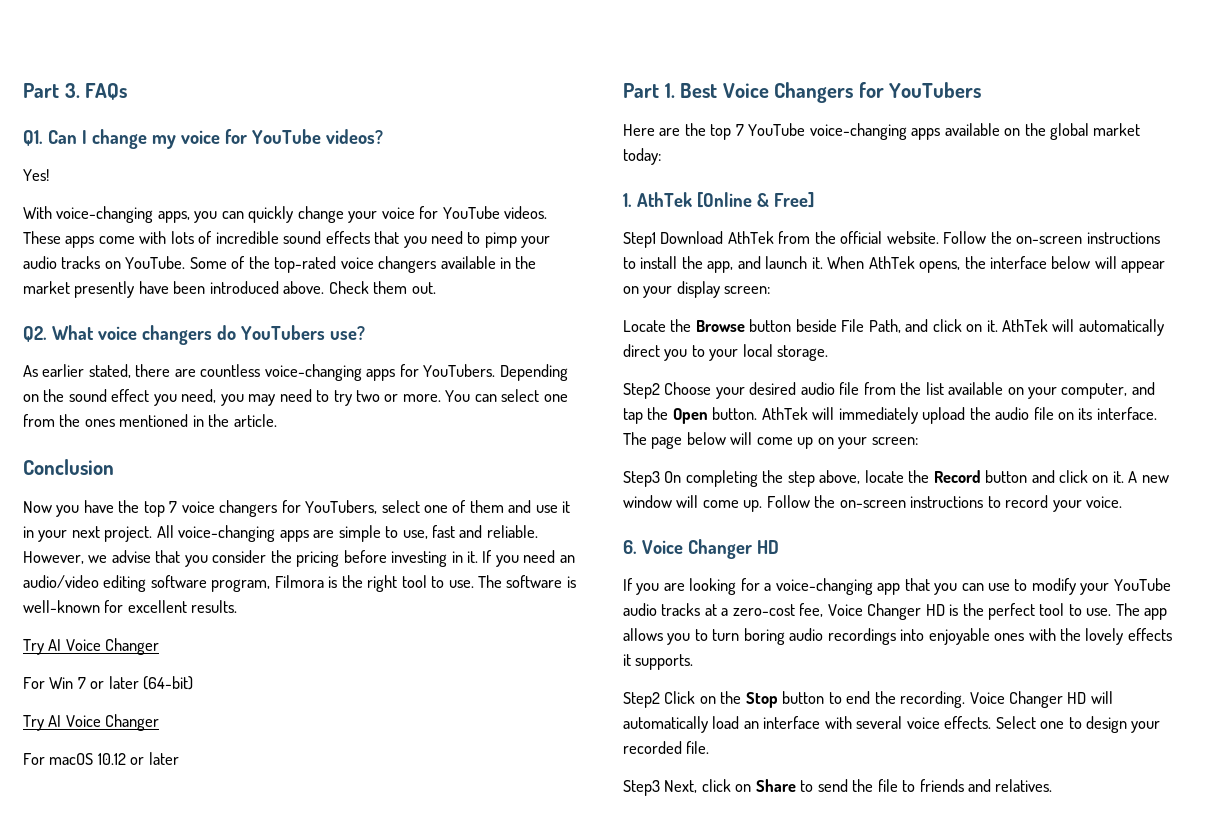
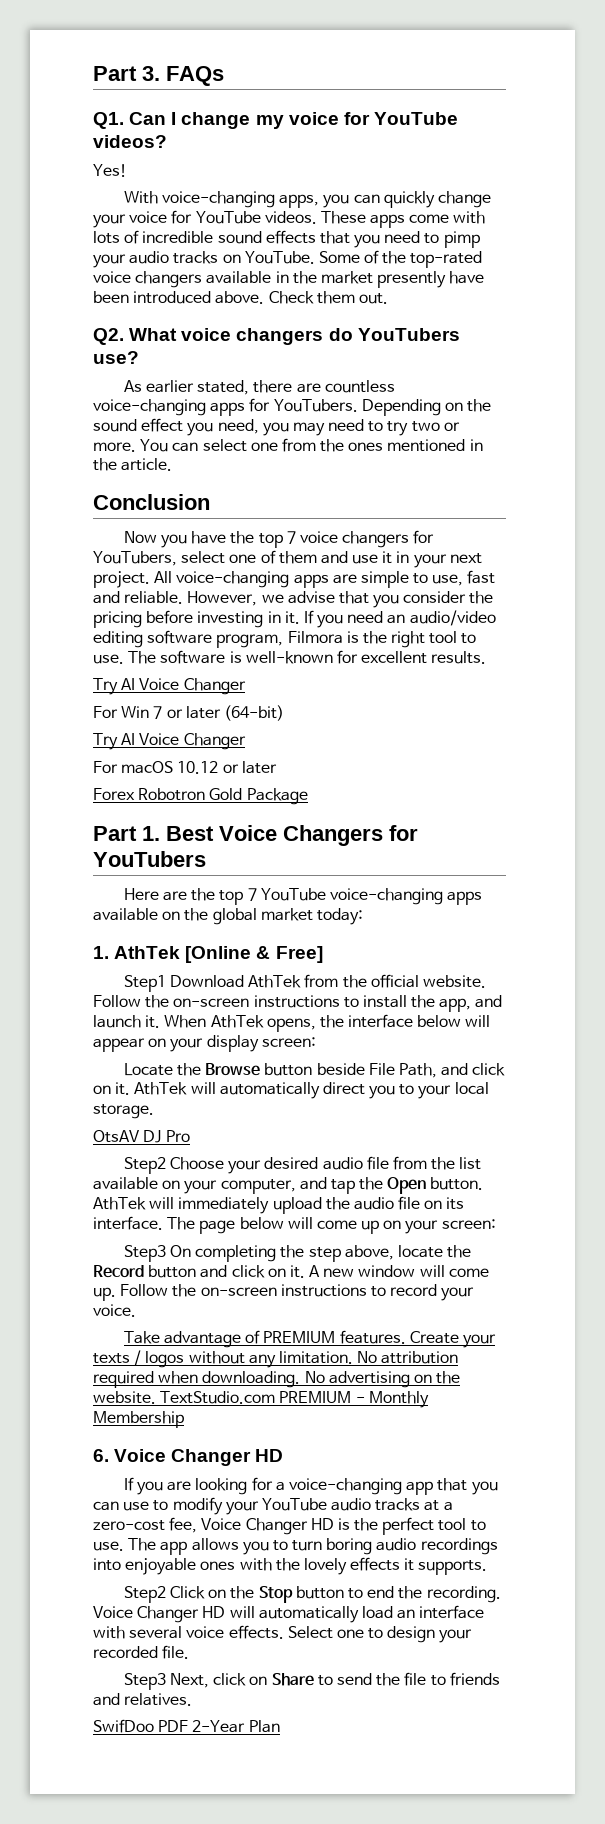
+ Forex Robotron Gold Package
+ OtsAV DJ Pro
+ Take advantage of PREMIUM features. Create your texts / logos without any limitation. No attribution required when downloading. No advertising on the website. TextStudio.com PREMIUM - Monthly Membership
+ SwifDoo PDF 2-Year Plan

